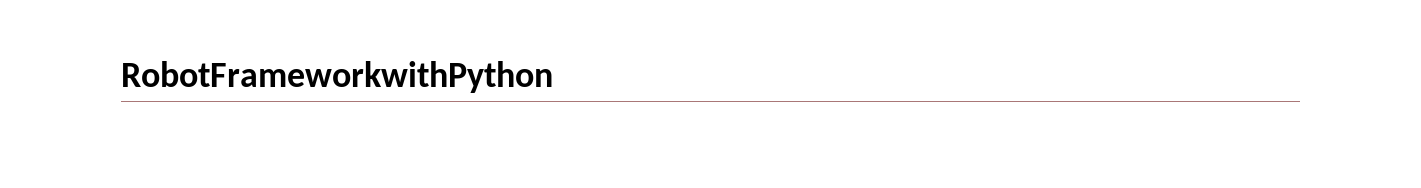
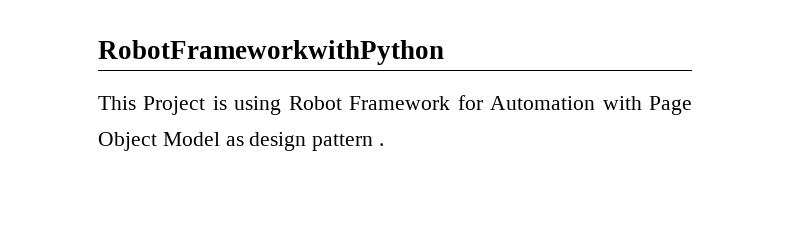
+ This Project is using Robot Framework for Automation with Page Object Model as design pattern .

